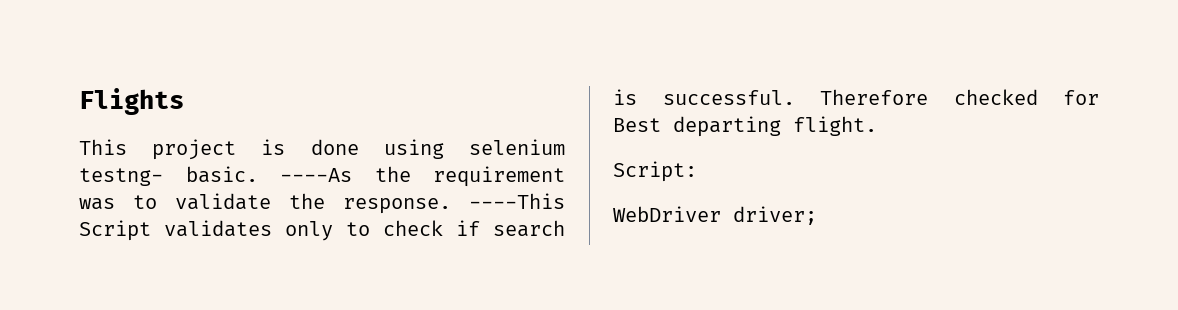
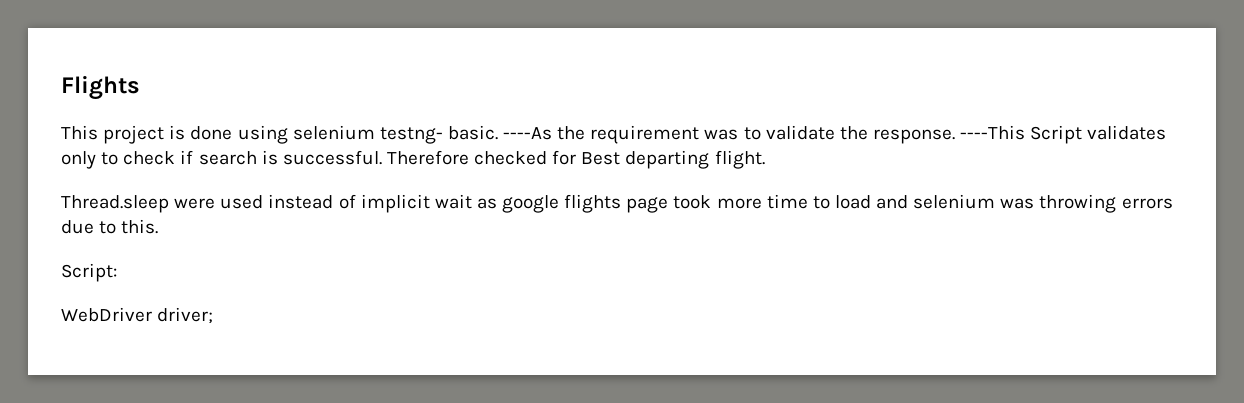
+ Thread.sleep were used instead of implicit wait as google flights page took more time to load and selenium was throwing errors due to this.

